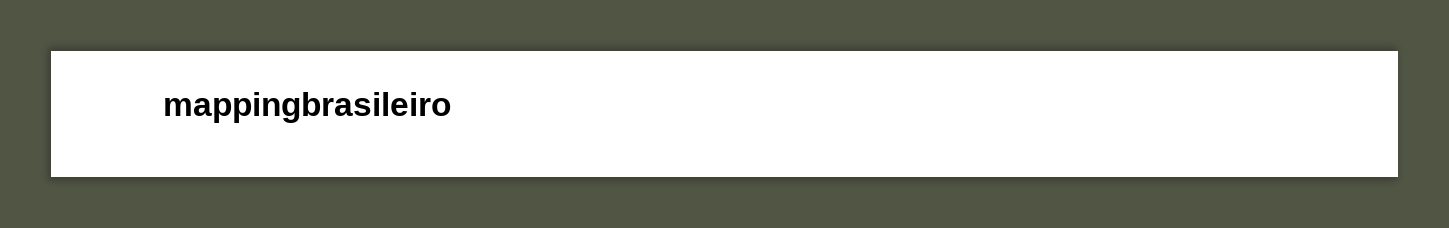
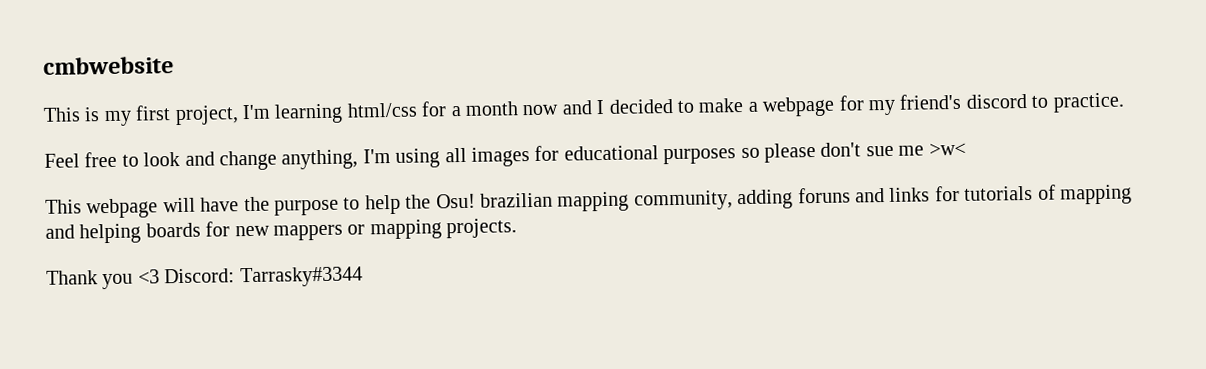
- mappingbrasileiro
+ cmbwebsite
+ This is my first project, I'm learning html/css for a month now and I decided to make a webpage for my friend's discord to practice.
+ Feel free to look and change anything, I'm using all images for educational purposes so please don't sue me >w<
+ This webpage will have the purpose to help the Osu! brazilian mapping community, adding foruns and links for tutorials of mapping and helping boards for new mappers or mapping projects.
+ Thank you <3 Discord: Tarrasky#3344

